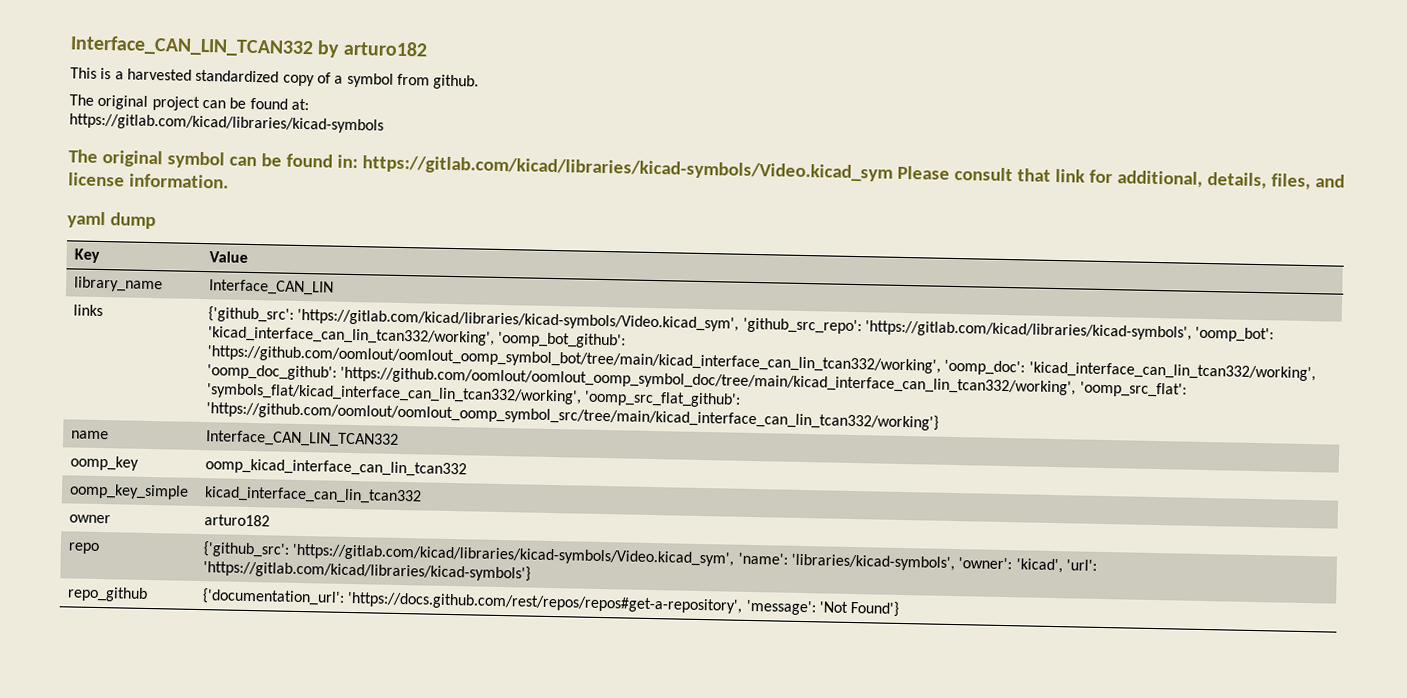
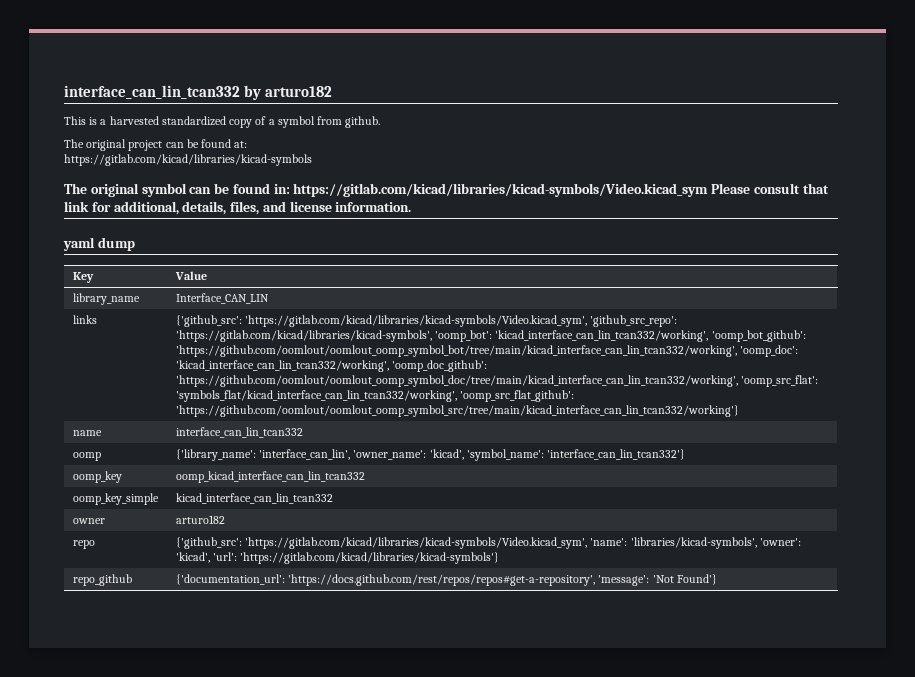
- Interface_CAN_LIN_TCAN332 by arturo182
+ interface_can_lin_tcan332 by arturo182
- name | Interface_CAN_LIN_TCAN332
+ name | interface_can_lin_tcan332
+ oomp | {'library_name': 'interface_can_lin', 'owner_name': 'kicad', 'symbol_name': 'interface_can_lin_tcan332'}

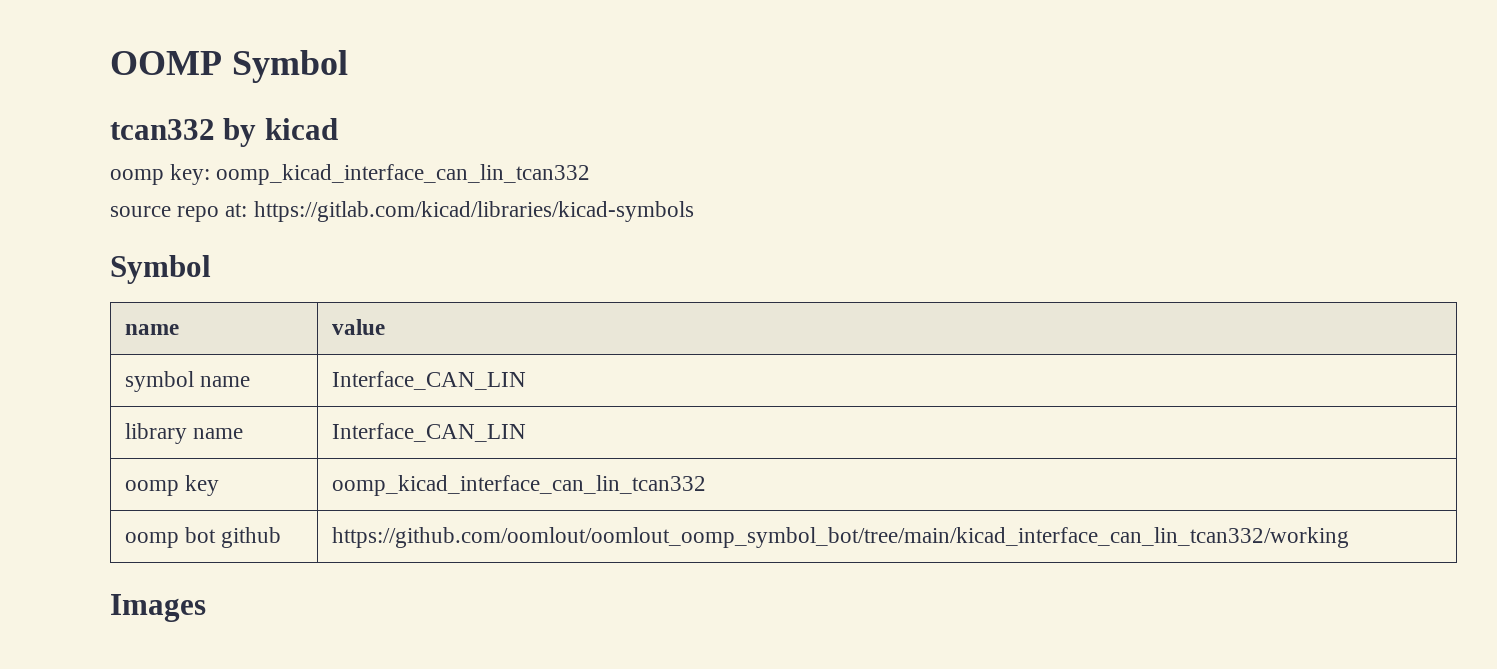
- interface_can_lin_tcan332 by arturo182
- This is a harvested standardized copy of a symbol from github.
- The original project can be found at:
- https://gitlab.com/kicad/libraries/kicad-symbols
- The original symbol can be found in: https://gitlab.com/kicad/libraries/kicad-symbols/Video.kicad_sym Please consult that link for additional, details, files, and license information.
- yaml dump
- Key | Value
- library_name | Interface_CAN_LIN
- links | {'github_src': 'https://gitlab.com/kicad/libraries/kicad-symbols/Video.kicad_sym', 'github_src_repo': 'https://gitlab.com/kicad/libraries/kicad-symbols', 'oomp_bot': 'kicad_interface_can_lin_tcan332/working', 'oomp_bot_github': 'https://github.com/oomlout/oomlout_oomp_symbol_bot/tree/main/kicad_interface_can_lin_tcan332/working', 'oomp_doc': 'kicad_interface_can_lin_tcan332/working', 'oomp_doc_github': 'https://github.com/oomlout/oomlout_oomp_symbol_doc/tree/main/kicad_interface_can_lin_tcan332/working', 'oomp_src_flat': 'symbols_flat/kicad_interface_can_lin_tcan332/working', 'oomp_src_flat_github': 'https://github.com/oomlout/oomlout_oomp_symbol_src/tree/main/kicad_interface_can_lin_tcan332/working'}
- name | interface_can_lin_tcan332
- oomp | {'library_name': 'interface_can_lin', 'owner_name': 'kicad', 'symbol_name': 'interface_can_lin_tcan332'}
- oomp_key | oomp_kicad_interface_can_lin_tcan332
- oomp_key_simple | kicad_interface_can_lin_tcan332
- owner | arturo182
- repo | {'github_src': 'https://gitlab.com/kicad/libraries/kicad-symbols/Video.kicad_sym', 'name': 'libraries/kicad-symbols', 'owner': 'kicad', 'url': 'https://gitlab.com/kicad/libraries/kicad-symbols'}
- repo_github | {'documentation_url': 'https://docs.github.com/rest/repos/repos#get-a-repository', 'message': 'Not Found'}
+ OOMP Symbol
+ tcan332 by kicad
+ oomp key: oomp_kicad_interface_can_lin_tcan332
+ source repo at: https://gitlab.com/kicad/libraries/kicad-symbols
+ Symbol
+ name | value
+ symbol name | Interface_CAN_LIN
+ library name | Interface_CAN_LIN
+ oomp key | oomp_kicad_interface_can_lin_tcan332
+ oomp bot github | https://github.com/oomlout/oomlout_oomp_symbol_bot/tree/main/kicad_interface_can_lin_tcan332/working
+ Images

